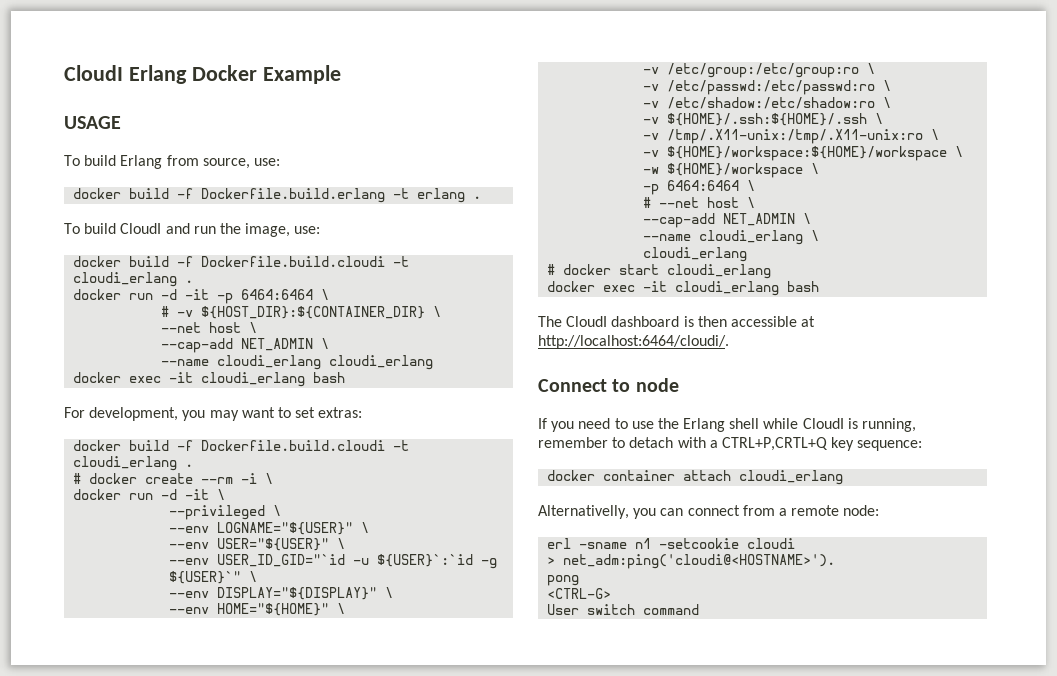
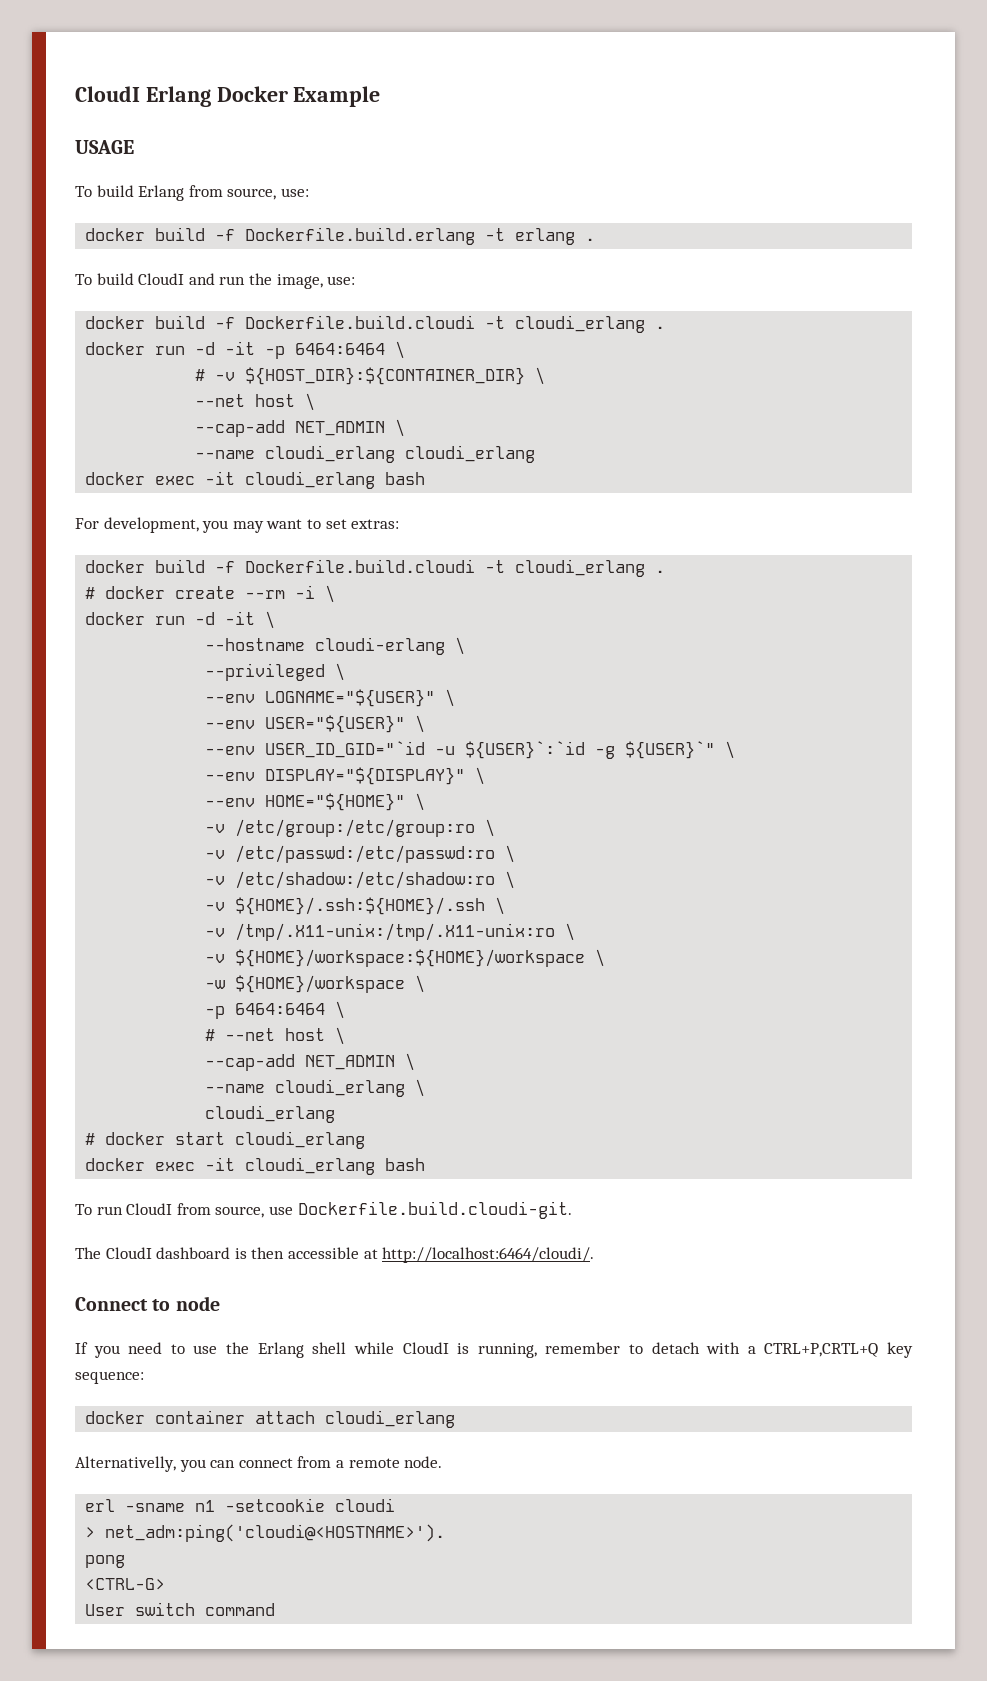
+ --hostname cloudi-erlang \
+ To run CloudI from source, use Dockerfile.build.cloudi-git.
- Alternativelly, you can connect from a remote node:
+ Alternativelly, you can connect from a remote node.

